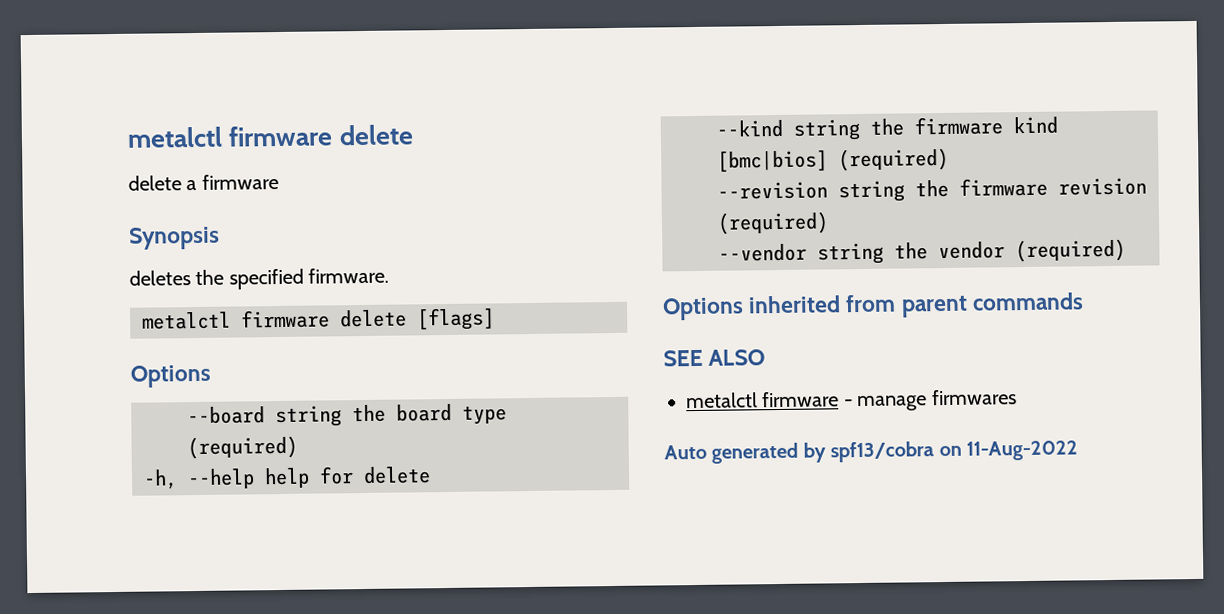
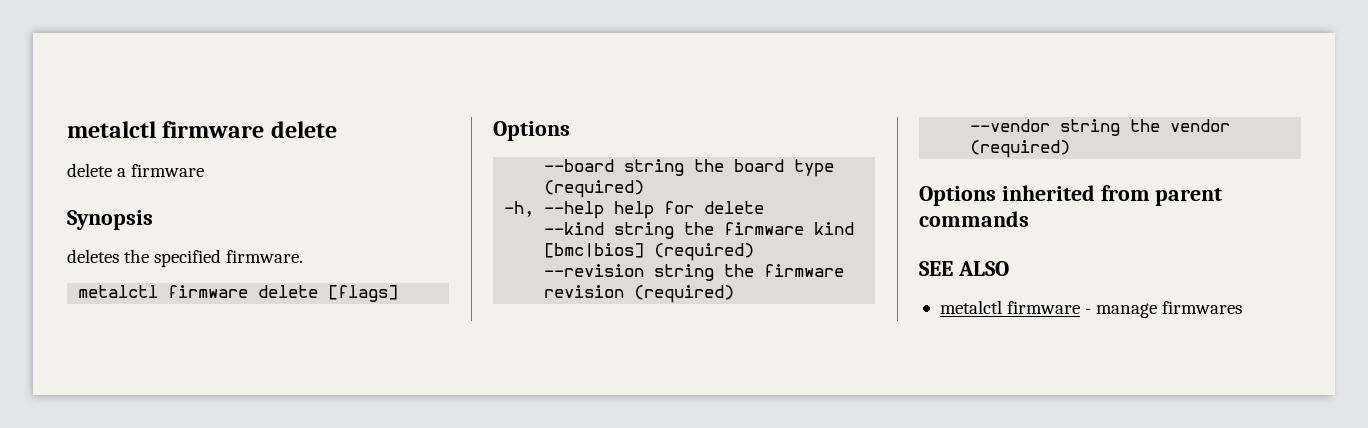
- Auto generated by spf13/cobra on 11-Aug-2022

